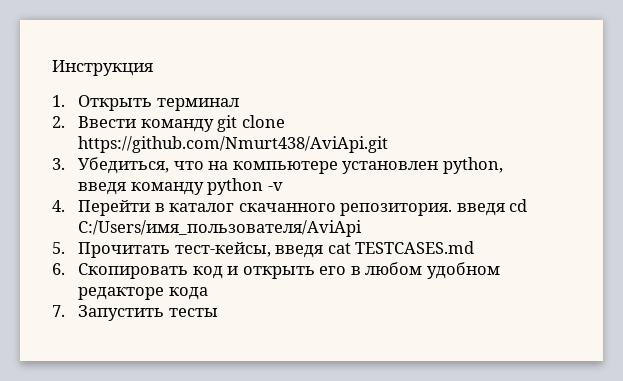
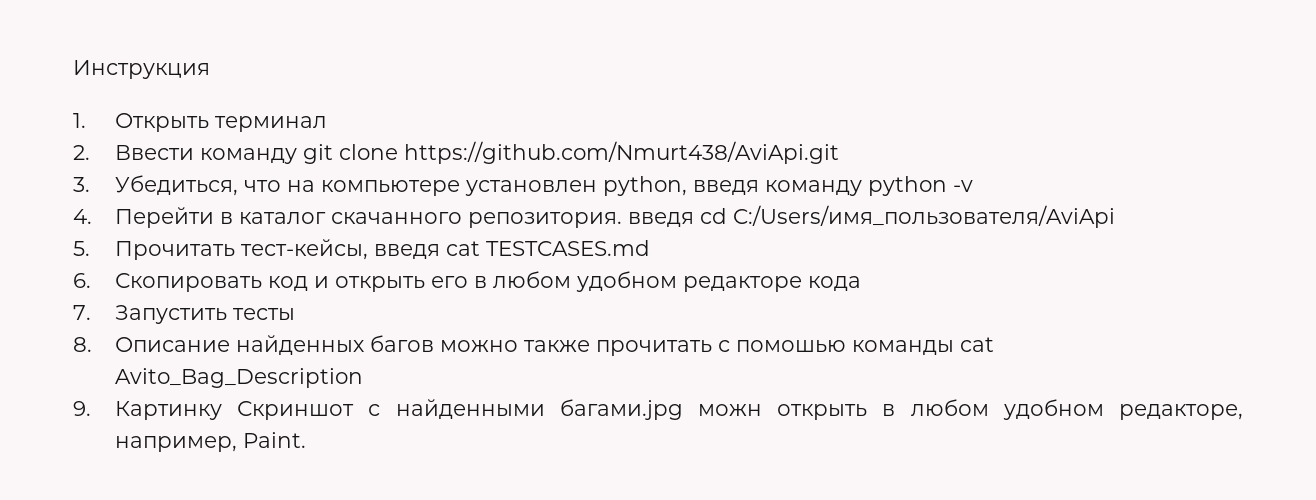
+ 8. Описание найденных багов можно также прочитать с помошью команды cat Avito_Bag_Description
+ 9. Картинку Скриншот с найденными багами.jpg можн открыть в любом удобном редакторе, например, Paint.

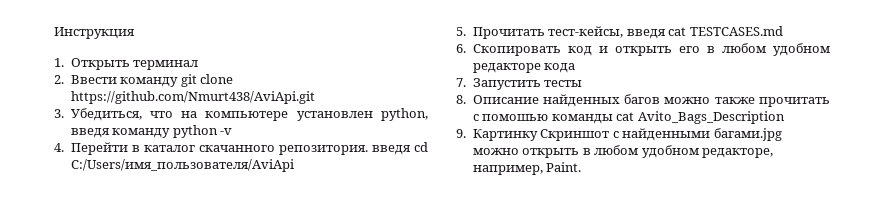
- 8. Описание найденных багов можно также прочитать с помошью команды cat Avito_Bag_Description
+ 8. Описание найденных багов можно также прочитать с помошью команды cat Avito_Bags_Description
- 9. Картинку Скриншот с найденными багами.jpg можн открыть в любом удобном редакторе, например, Paint.
+ 9. Картинку Скриншот с найденными багами.jpg можно открыть в любом удобном редакторе, например, Paint.

